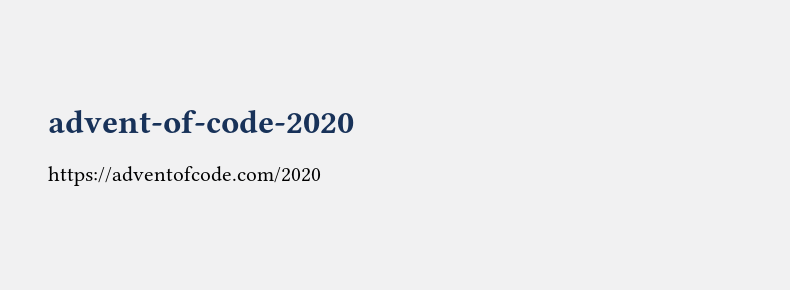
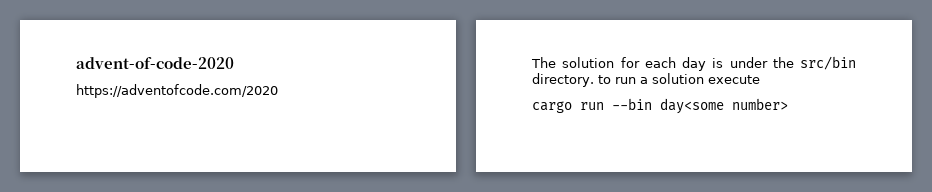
+ The solution for each day is under the src/bin directory. to run a solution execute
+ cargo run --bin day<some number>

